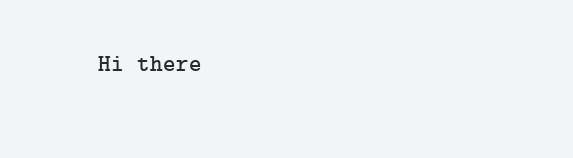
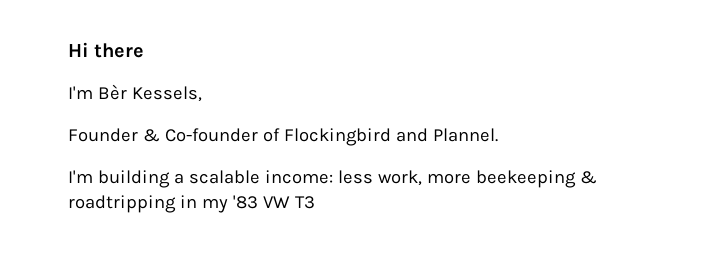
+ I'm Bèr Kessels,
+ Founder & Co-founder of Flockingbird and Plannel.
+ I'm building a scalable income: less work, more beekeeping & roadtripping in my '83 VW T3

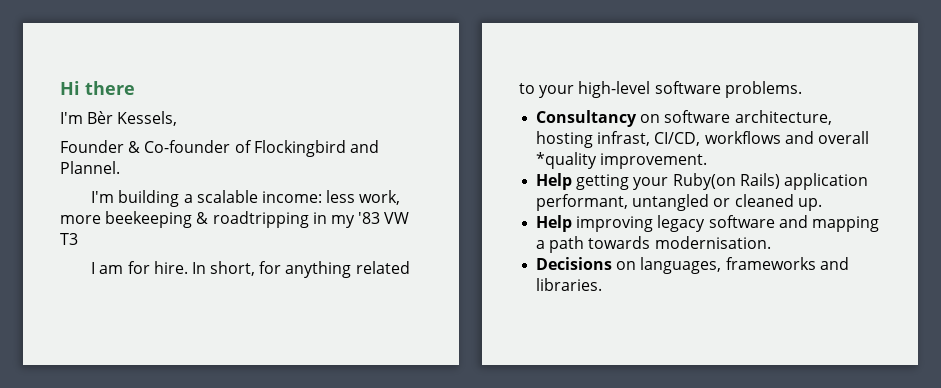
+ I am for hire. In short, for anything related to your high-level software problems.
+ Consultancy on software architecture, hosting infrast, CI/CD, workflows and overall *quality improvement.
+ Help getting your Ruby(on Rails) application performant, untangled or cleaned up.
+ Help improving legacy software and mapping a path towards modernisation.
+ Decisions on languages, frameworks and libraries.

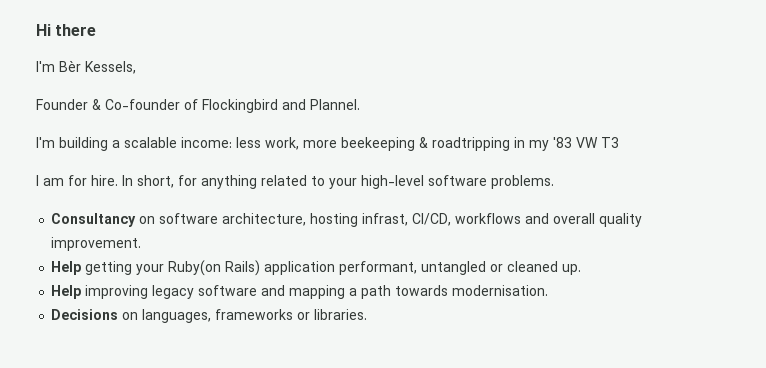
- Consultancy on software architecture, hosting infrast, CI/CD, workflows and overall *quality improvement.
+ Consultancy on software architecture, hosting infrast, CI/CD, workflows and overall quality improvement.
- Decisions on languages, frameworks and libraries.
+ Decisions on languages, frameworks or libraries.

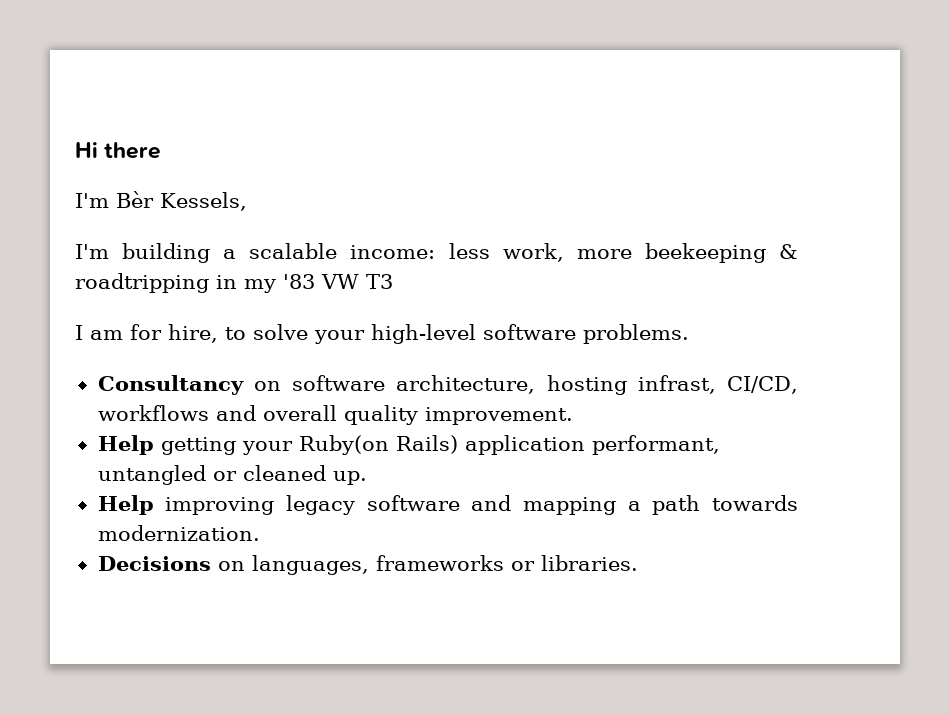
- Founder & Co-founder of Flockingbird and Plannel.
- I am for hire. In short, for anything related to your high-level software problems.
+ I am for hire, to solve your high-level software problems.
- Help improving legacy software and mapping a path towards modernisation.
+ Help improving legacy software and mapping a path towards modernization.

